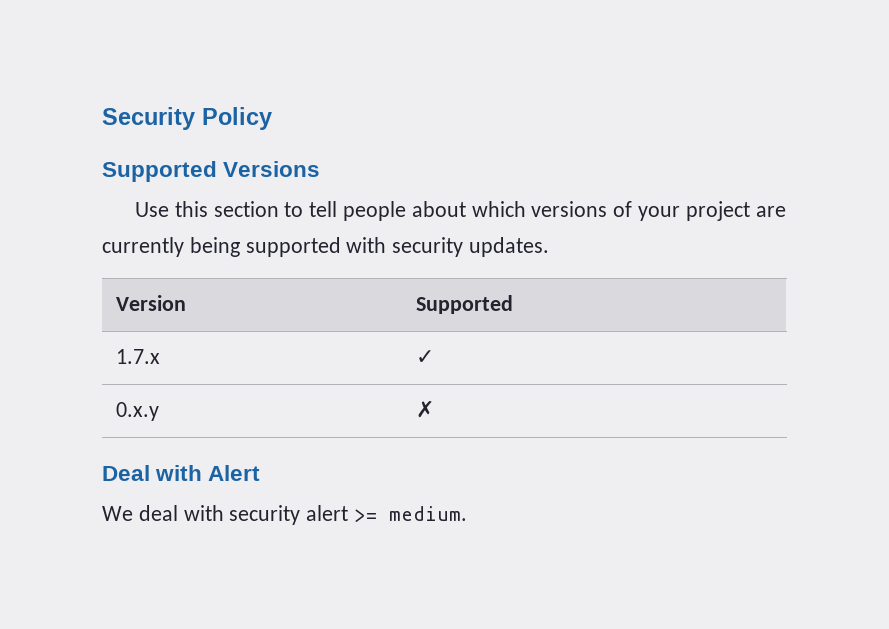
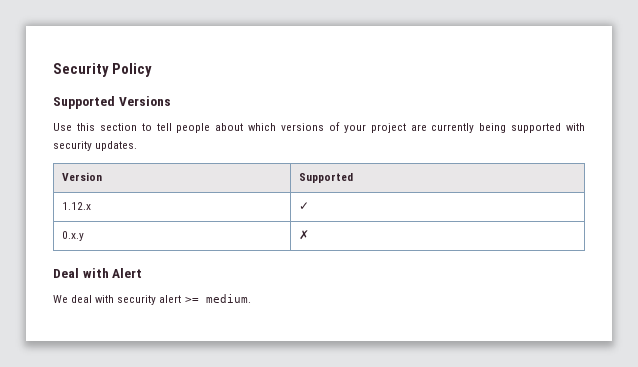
- 1.7.x | ✓
+ 1.12.x | ✓

